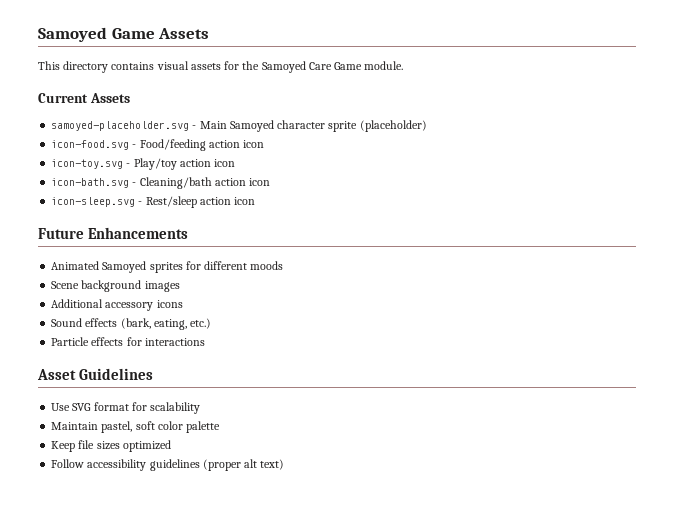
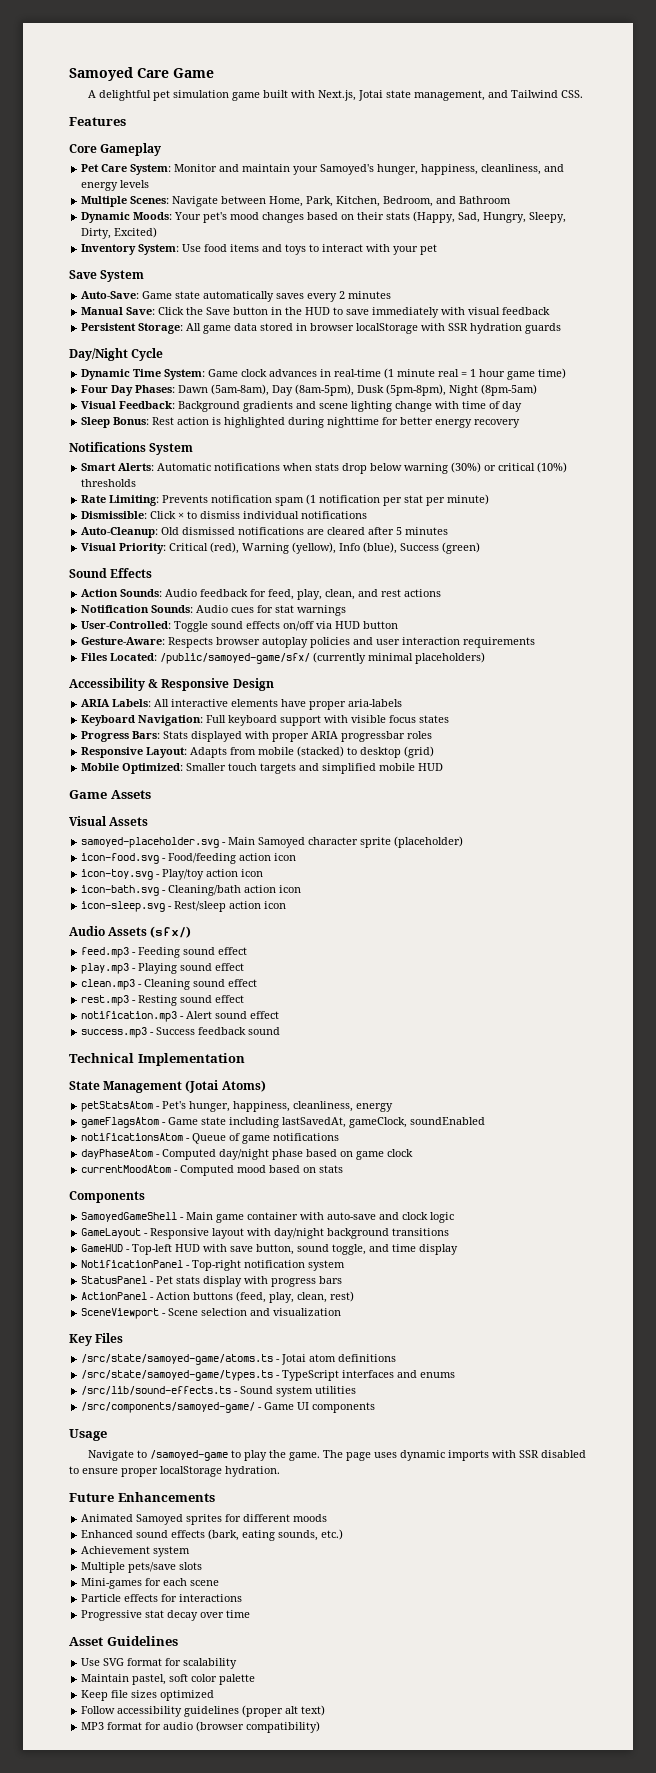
- Samoyed Game Assets
- This directory contains visual assets for the Samoyed Care Game module.
- Current Assets
+ Samoyed Care Game
+ A delightful pet simulation game built with Next.js, Jotai state management, and Tailwind CSS.
+ Features
+ Core Gameplay
+ Pet Care System: Monitor and maintain your Samoyed's hunger, happiness, cleanliness, and energy levels
+ Multiple Scenes: Navigate between Home, Park, Kitchen, Bedroom, and Bathroom
+ Dynamic Moods: Your pet's mood changes based on their stats (Happy, Sad, Hungry, Sleepy, Dirty, Excited)
+ Inventory System: Use food items and toys to interact with your pet
+ Save System
+ Auto-Save: Game state automatically saves every 2 minutes
+ Manual Save: Click the Save button in the HUD to save immediately with visual feedback
+ Persistent Storage: All game data stored in browser localStorage with SSR hydration guards
+ Day/Night Cycle
+ Dynamic Time System: Game clock advances in real-time (1 minute real = 1 hour game time)
+ Four Day Phases: Dawn (5am-8am), Day (8am-5pm), Dusk (5pm-8pm), Night (8pm-5am)
+ Visual Feedback: Background gradients and scene lighting change with time of day
+ Sleep Bonus: Rest action is highlighted during nighttime for better energy recovery
+ Notifications System
+ Smart Alerts: Automatic notifications when stats drop below warning (30%) or critical (10%) thresholds
+ Rate Limiting: Prevents notification spam (1 notification per stat per minute)
+ Dismissible: Click × to dismiss individual notifications
+ Auto-Cleanup: Old dismissed notifications are cleared after 5 minutes
+ Visual Priority: Critical (red), Warning (yellow), Info (blue), Success (green)
+ Sound Effects
+ Action Sounds: Audio feedback for feed, play, clean, and rest actions
+ Notification Sounds: Audio cues for stat warnings
+ User-Controlled: Toggle sound effects on/off via HUD button
+ Gesture-Aware: Respects browser autoplay policies and user interaction requirements
+ Files Located: /public/samoyed-game/sfx/ (currently minimal placeholders)
+ Accessibility & Responsive Design
+ ARIA Labels: All interactive elements have proper aria-labels
+ Keyboard Navigation: Full keyboard support with visible focus states
+ Progress Bars: Stats displayed with proper ARIA progressbar roles
+ Responsive Layout: Adapts from mobile (stacked) to desktop (grid)
+ Mobile Optimized: Smaller touch targets and simplified mobile HUD
+ Game Assets
+ Visual Assets
+ Audio Assets (sfx/)
+ feed.mp3 - Feeding sound effect
+ play.mp3 - Playing sound effect
+ clean.mp3 - Cleaning sound effect
+ rest.mp3 - Resting sound effect
+ notification.mp3 - Alert sound effect
+ success.mp3 - Success feedback sound
+ Technical Implementation
+ State Management (Jotai Atoms)
+ petStatsAtom - Pet's hunger, happiness, cleanliness, energy
+ gameFlagsAtom - Game state including lastSavedAt, gameClock, soundEnabled
+ notificationsAtom - Queue of game notifications
+ dayPhaseAtom - Computed day/night phase based on game clock
+ currentMoodAtom - Computed mood based on stats
+ Components
+ SamoyedGameShell - Main game container with auto-save and clock logic
+ GameLayout - Responsive layout with day/night background transitions
+ GameHUD - Top-left HUD with save button, sound toggle, and time display
+ NotificationPanel - Top-right notification system
+ StatusPanel - Pet stats display with progress bars
+ ActionPanel - Action buttons (feed, play, clean, rest)
+ SceneViewport - Scene selection and visualization
+ Key Files
+ /src/state/samoyed-game/atoms.ts - Jotai atom definitions
+ /src/state/samoyed-game/types.ts - TypeScript interfaces and enums
+ /src/lib/sound-effects.ts - Sound system utilities
+ /src/components/samoyed-game/ - Game UI components
+ Usage
+ Navigate to /samoyed-game to play the game. The page uses dynamic imports with SSR disabled to ensure proper localStorage hydration.
- Scene background images
- Additional accessory icons
- Sound effects (bark, eating, etc.)
+ Enhanced sound effects (bark, eating sounds, etc.)
+ Achievement system
+ Multiple pets/save slots
+ Mini-games for each scene
+ Progressive stat decay over time
+ MP3 format for audio (browser compatibility)

